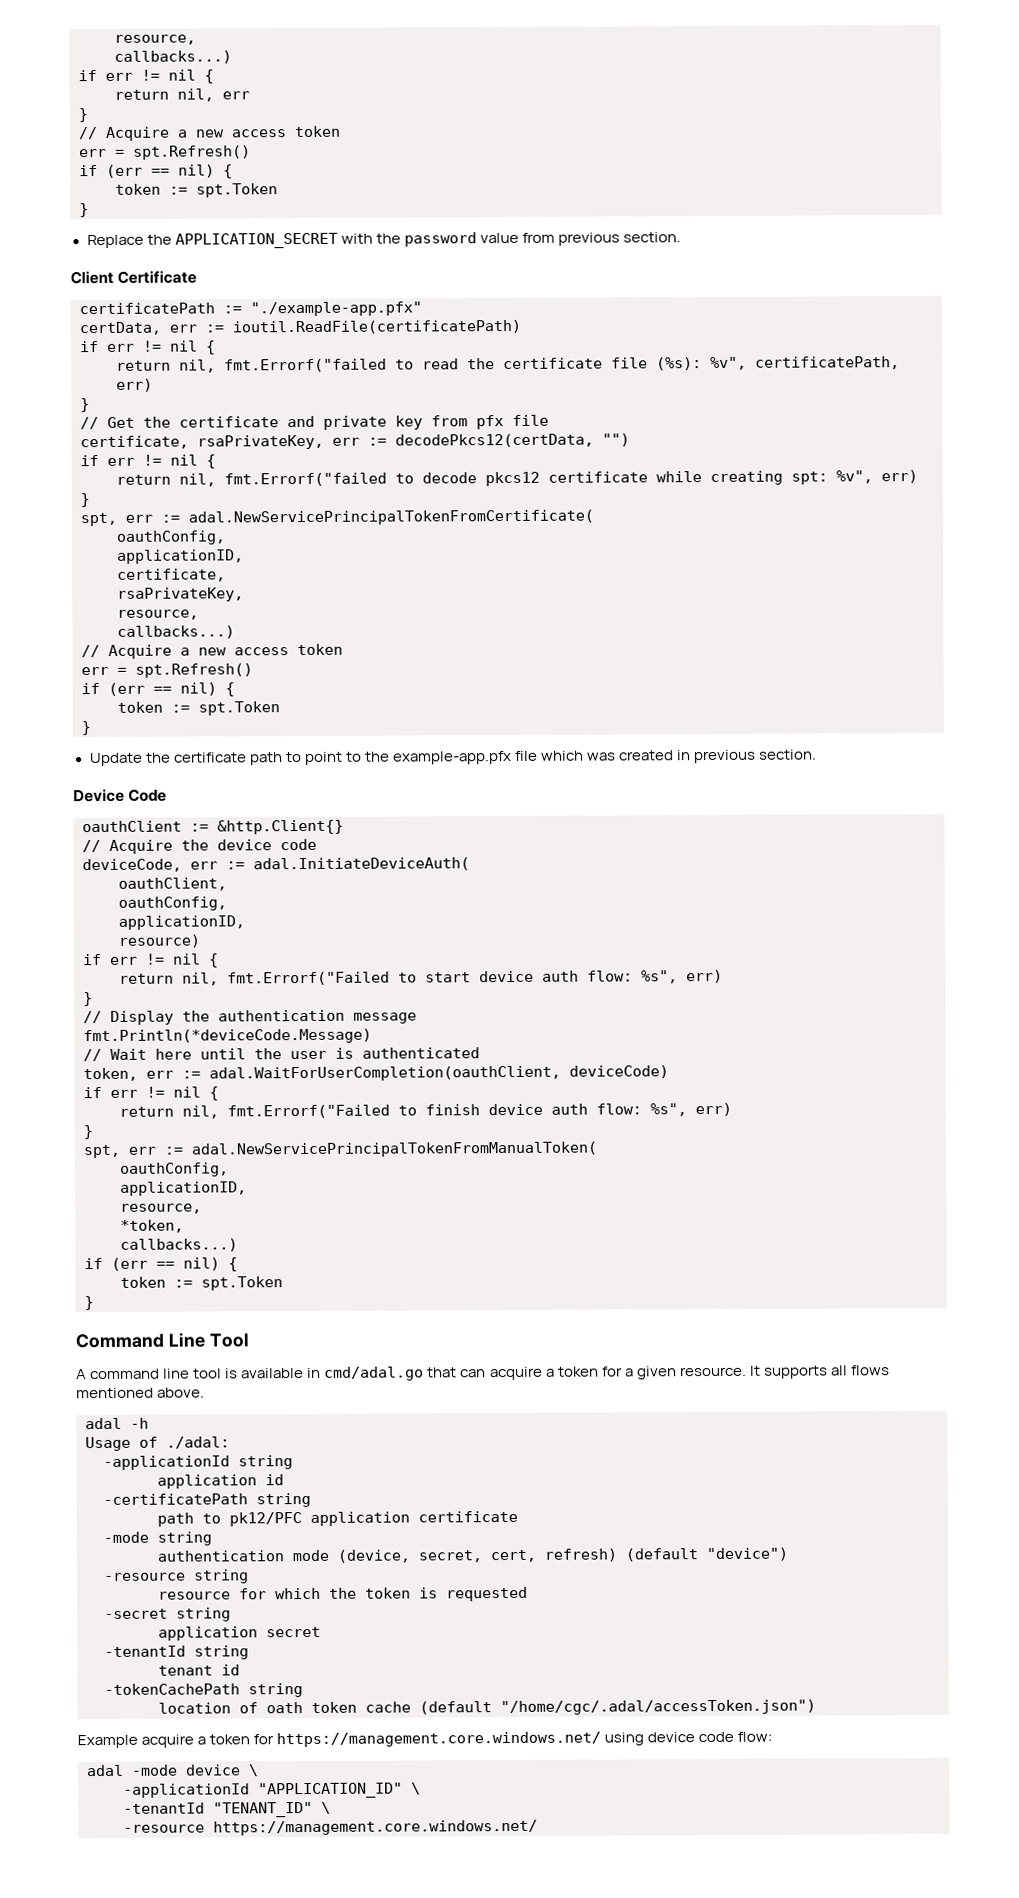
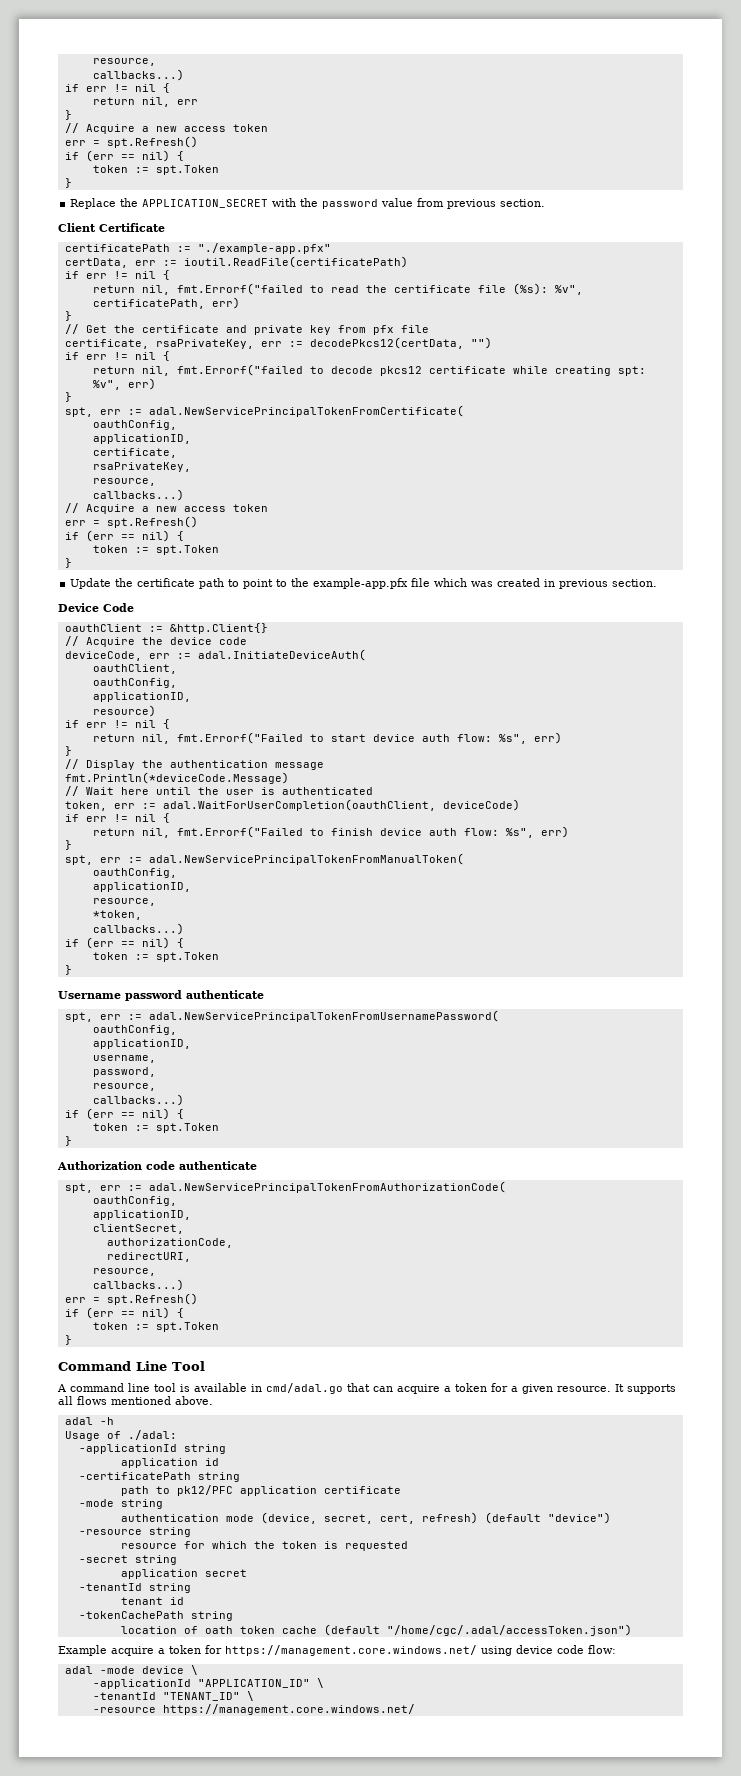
+ Username password authenticate
+ spt, err := adal.NewServicePrincipalTokenFromUsernamePassword(
+ oauthConfig,
+ applicationID,
+ username,
+ password,
+ resource,
+ callbacks...)
+ if (err == nil) {
+ token := spt.Token
+ }
+ Authorization code authenticate
+ spt, err := adal.NewServicePrincipalTokenFromAuthorizationCode(
+ oauthConfig,
+ applicationID,
+ clientSecret,
+ authorizationCode,
+ redirectURI,
+ resource,
+ callbacks...)
+ err = spt.Refresh()
+ if (err == nil) {
+ token := spt.Token
+ }

